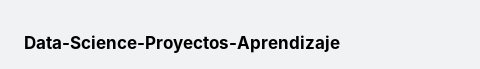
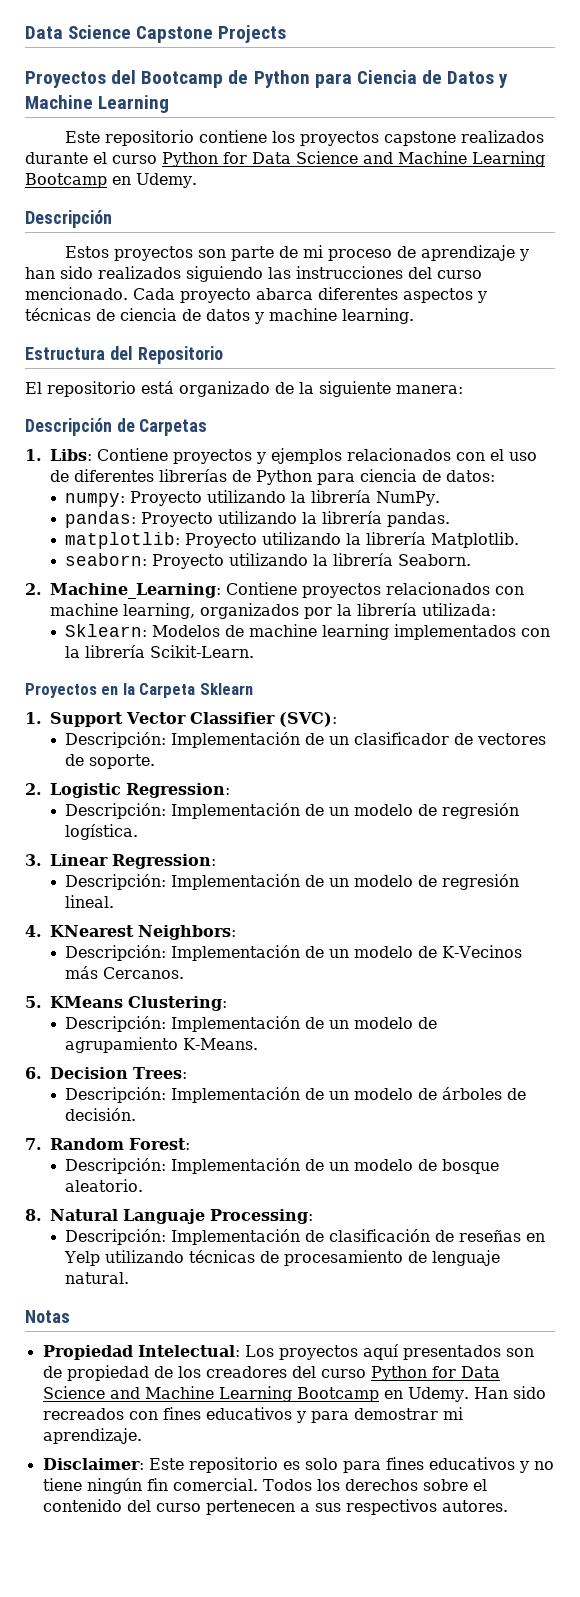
- Data-Science-Proyectos-Aprendizaje
+ Data Science Capstone Projects
+ Proyectos del Bootcamp de Python para Ciencia de Datos y Machine Learning
+ Este repositorio contiene los proyectos capstone realizados durante el curso Python for Data Science and Machine Learning Bootcamp en Udemy.
+ Descripción
+ Estos proyectos son parte de mi proceso de aprendizaje y han sido realizados siguiendo las instrucciones del curso mencionado. Cada proyecto abarca diferentes aspectos y técnicas de ciencia de datos y machine learning.
+ Estructura del Repositorio
+ El repositorio está organizado de la siguiente manera:
+ Descripción de Carpetas
+ 1. Libs: Contiene proyectos y ejemplos relacionados con el uso de diferentes librerías de Python para ciencia de datos:
+ numpy: Proyecto utilizando la librería NumPy.
+ pandas: Proyecto utilizando la librería pandas.
+ matplotlib: Proyecto utilizando la librería Matplotlib.
+ seaborn: Proyecto utilizando la librería Seaborn.
+ 2. Machine_Learning: Contiene proyectos relacionados con machine learning, organizados por la librería utilizada:
+ Sklearn: Modelos de machine learning implementados con la librería Scikit-Learn.
+ Proyectos en la Carpeta Sklearn
+ 1. Support Vector Classifier (SVC):
+ Descripción: Implementación de un clasificador de vectores de soporte.
+ 2. Logistic Regression:
+ Descripción: Implementación de un modelo de regresión logística.
+ 3. Linear Regression:
+ Descripción: Implementación de un modelo de regresión lineal.
+ 4. KNearest Neighbors:
+ Descripción: Implementación de un modelo de K-Vecinos más Cercanos.
+ 5. KMeans Clustering:
+ Descripción: Implementación de un modelo de agrupamiento K-Means.
+ 6. Decision Trees:
+ Descripción: Implementación de un modelo de árboles de decisión.
+ 7. Random Forest:
+ Descripción: Implementación de un modelo de bosque aleatorio.
+ 8. Natural Languaje Processing:
+ Descripción: Implementación de clasificación de reseñas en Yelp utilizando técnicas de procesamiento de lenguaje natural.
+ Notas
+ Propiedad Intelectual: Los proyectos aquí presentados son de propiedad de los creadores del curso Python for Data Science and Machine Learning Bootcamp en Udemy. Han sido recreados con fines educativos y para demostrar mi aprendizaje.
+ Disclaimer: Este repositorio es solo para fines educativos y no tiene ningún fin comercial. Todos los derechos sobre el contenido del curso pertenecen a sus respectivos autores.

